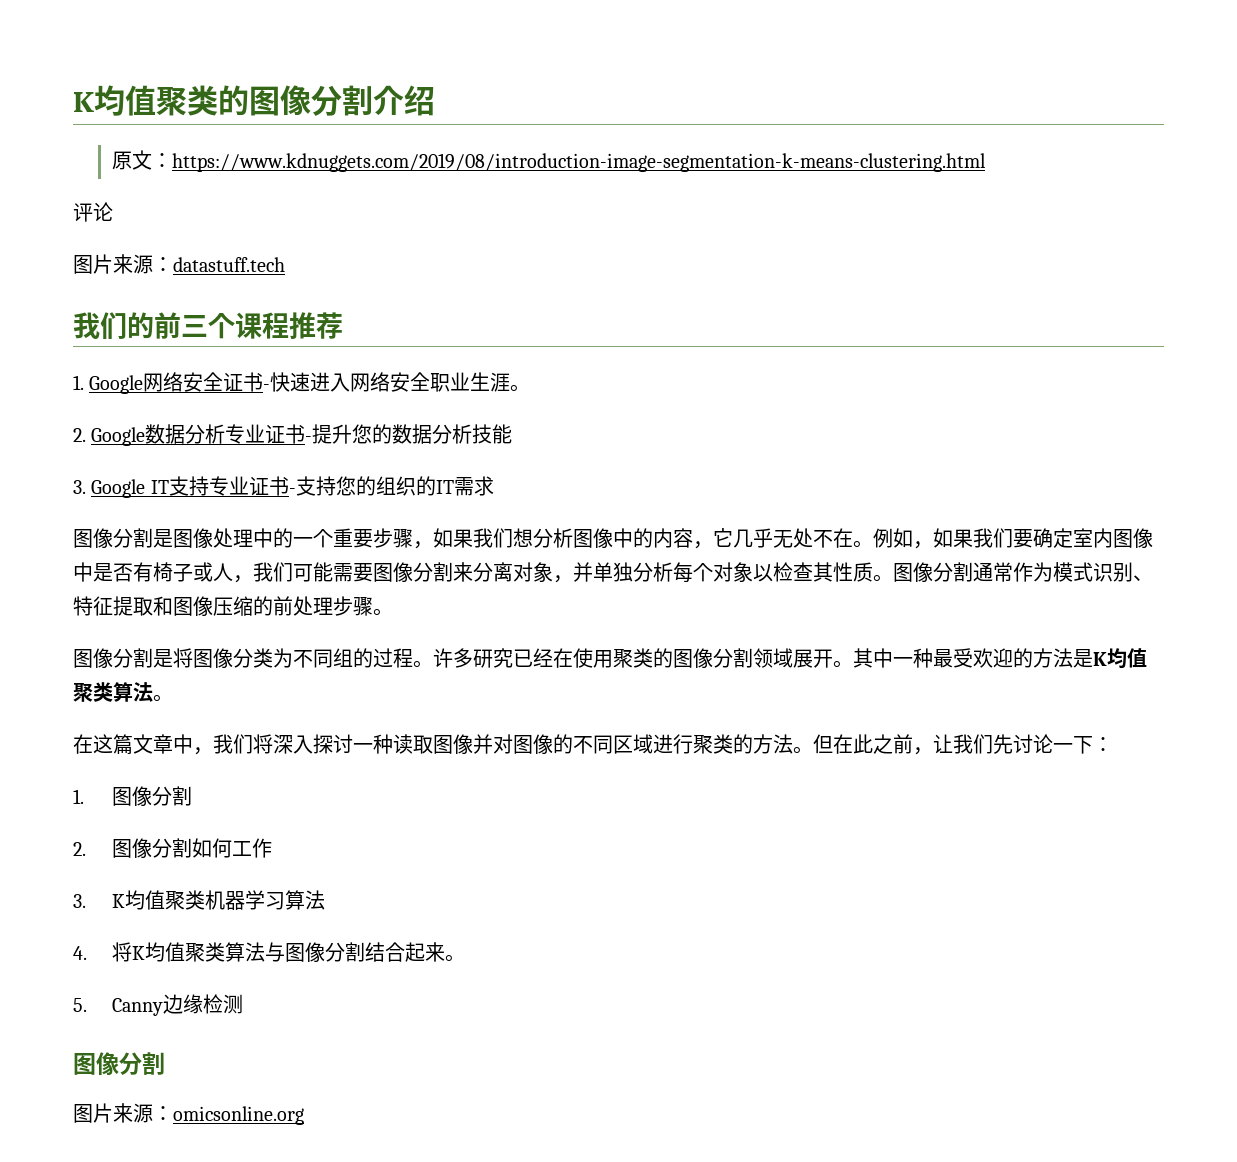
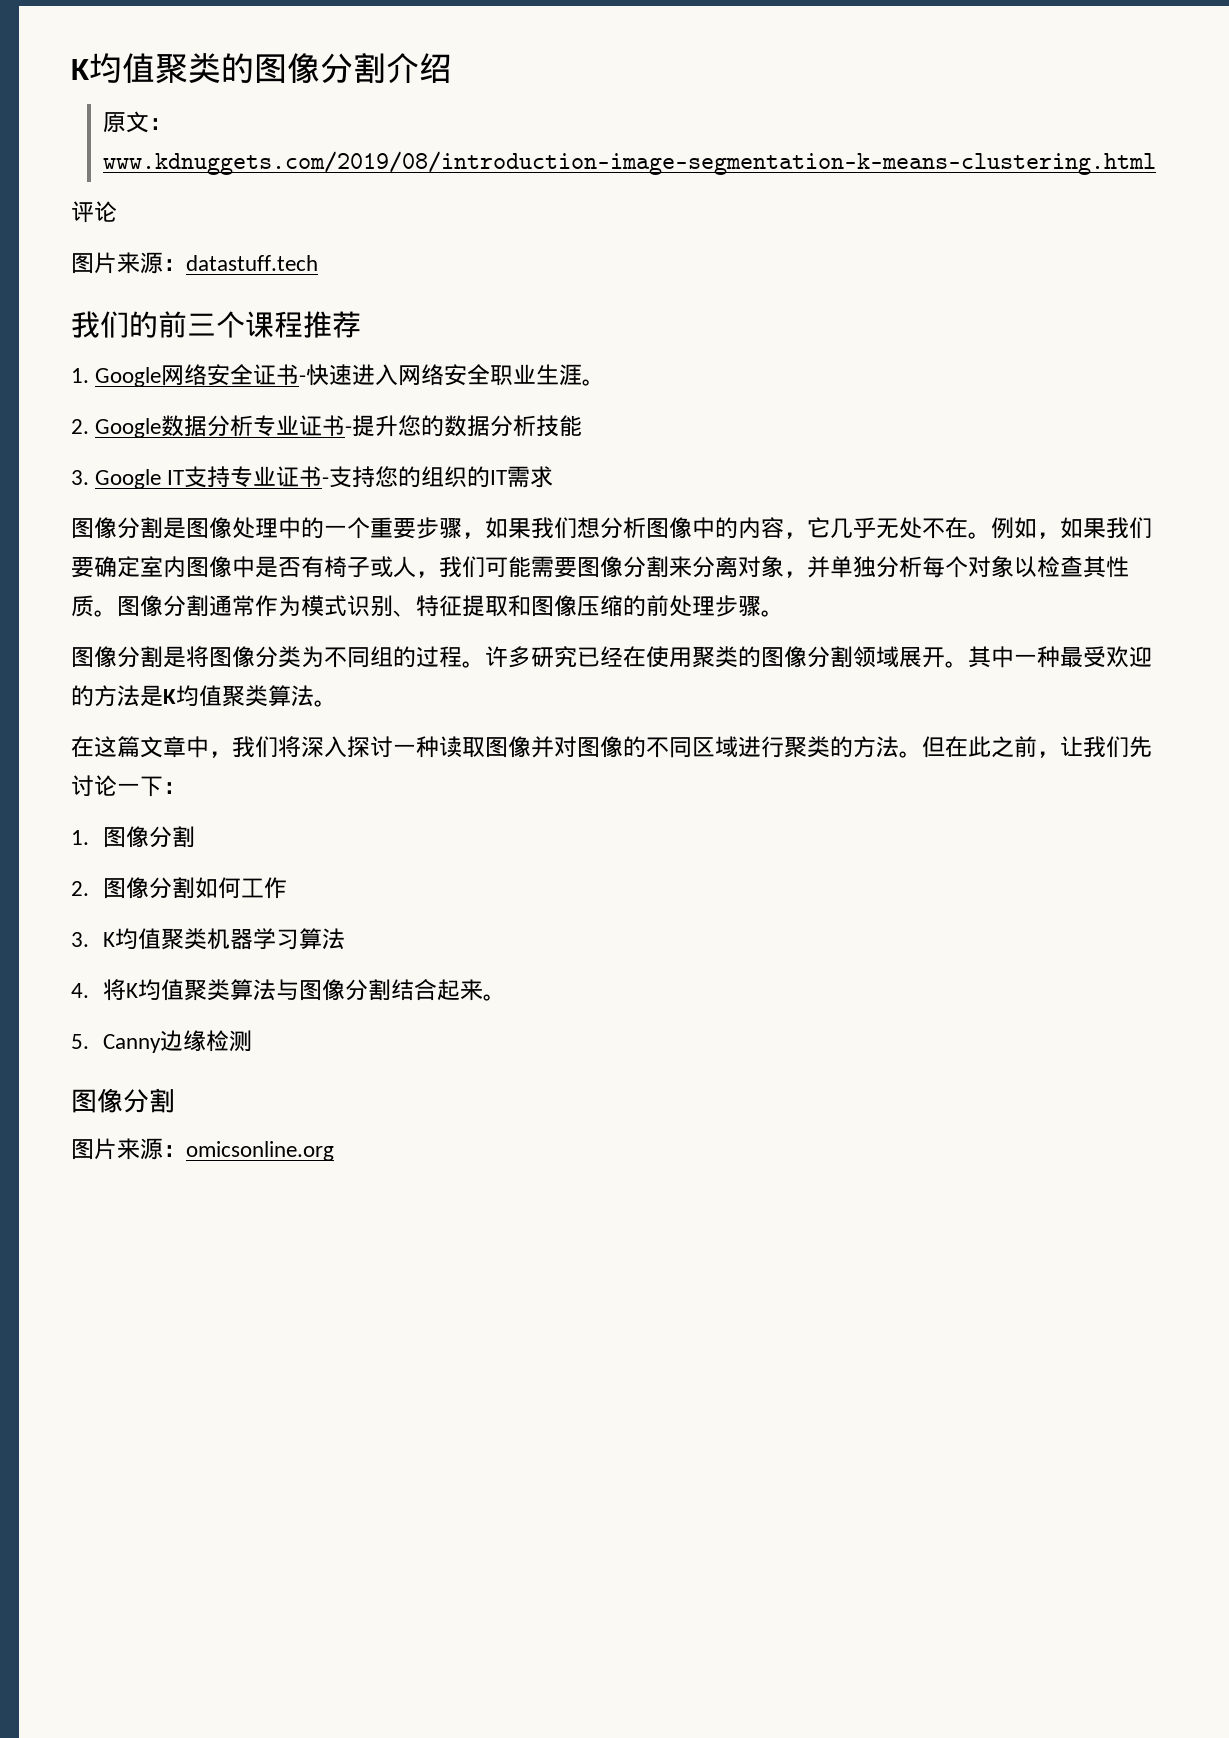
- 原文：https://www.kdnuggets.com/2019/08/introduction-image-segmentation-k-means-clustering.html
+ 原文：www.kdnuggets.com/2019/08/introduction-image-segmentation-k-means-clustering.html

